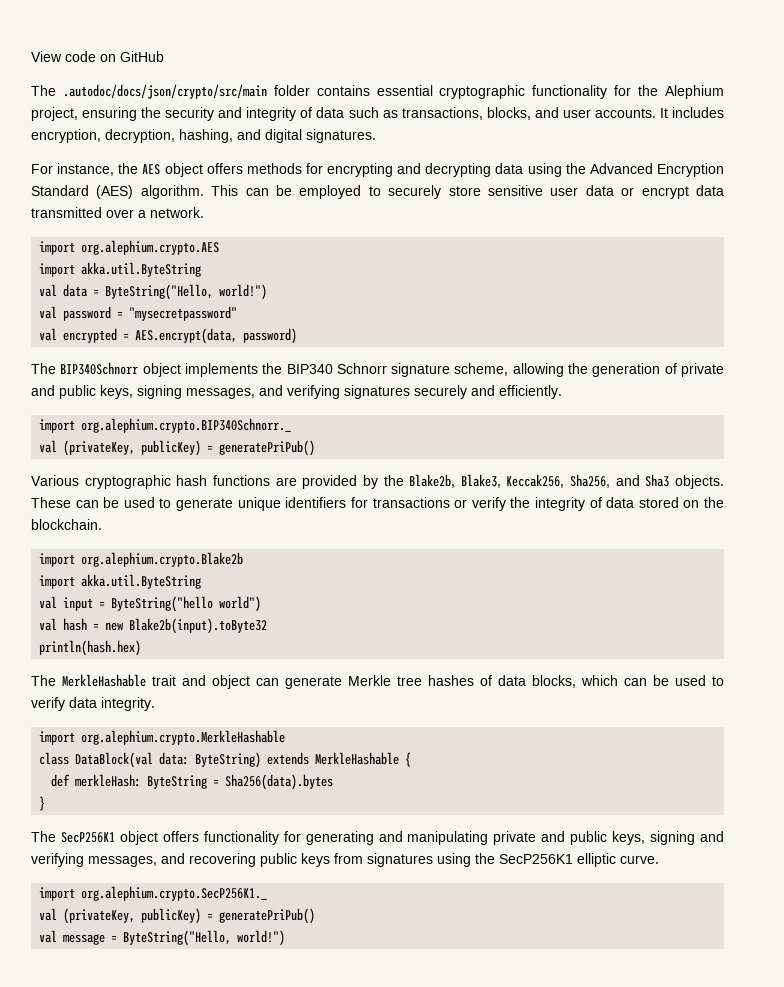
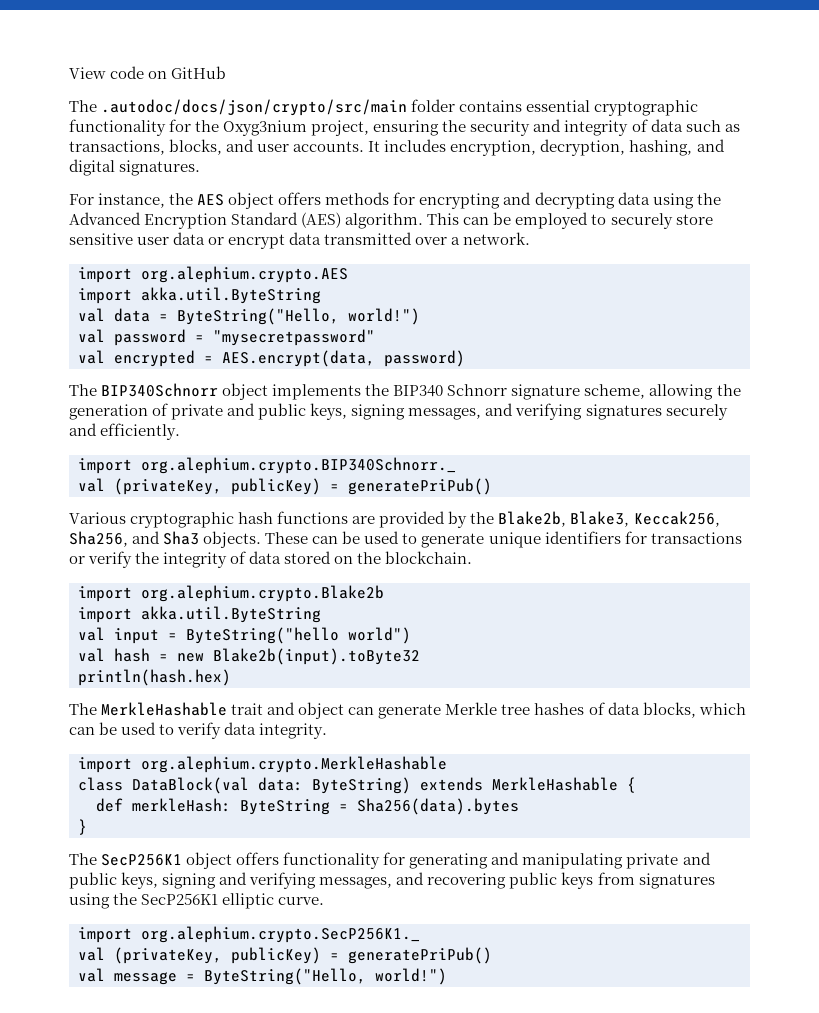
- The .autodoc/docs/json/crypto/src/main folder contains essential cryptographic functionality for the Alephium project, ensuring the security and integrity of data such as transactions, blocks, and user accounts.
+ The .autodoc/docs/json/crypto/src/main folder contains essential cryptographic functionality for the Oxyg3nium project, ensuring the security and integrity of data such as transactions, blocks, and user accounts.

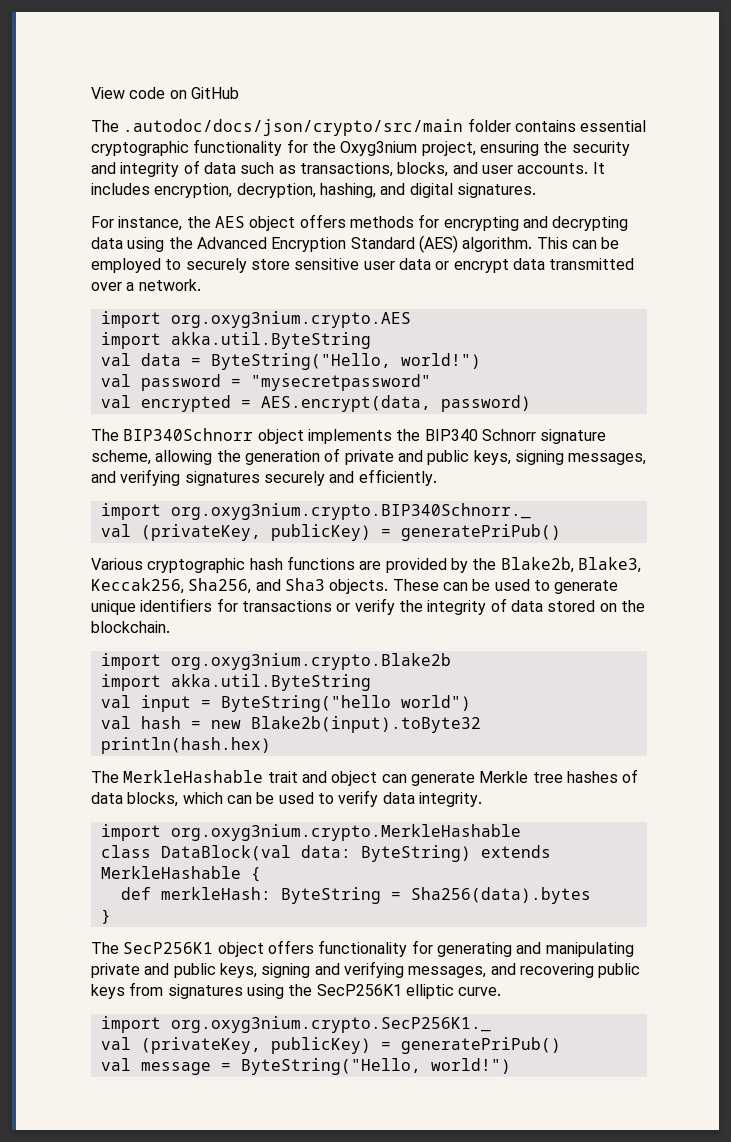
- import org.alephium.crypto.AES
+ import org.oxyg3nium.crypto.AES
- import org.alephium.crypto.BIP340Schnorr._
+ import org.oxyg3nium.crypto.BIP340Schnorr._
- import org.alephium.crypto.Blake2b
+ import org.oxyg3nium.crypto.Blake2b
- import org.alephium.crypto.MerkleHashable
+ import org.oxyg3nium.crypto.MerkleHashable
- import org.alephium.crypto.SecP256K1._
+ import org.oxyg3nium.crypto.SecP256K1._

